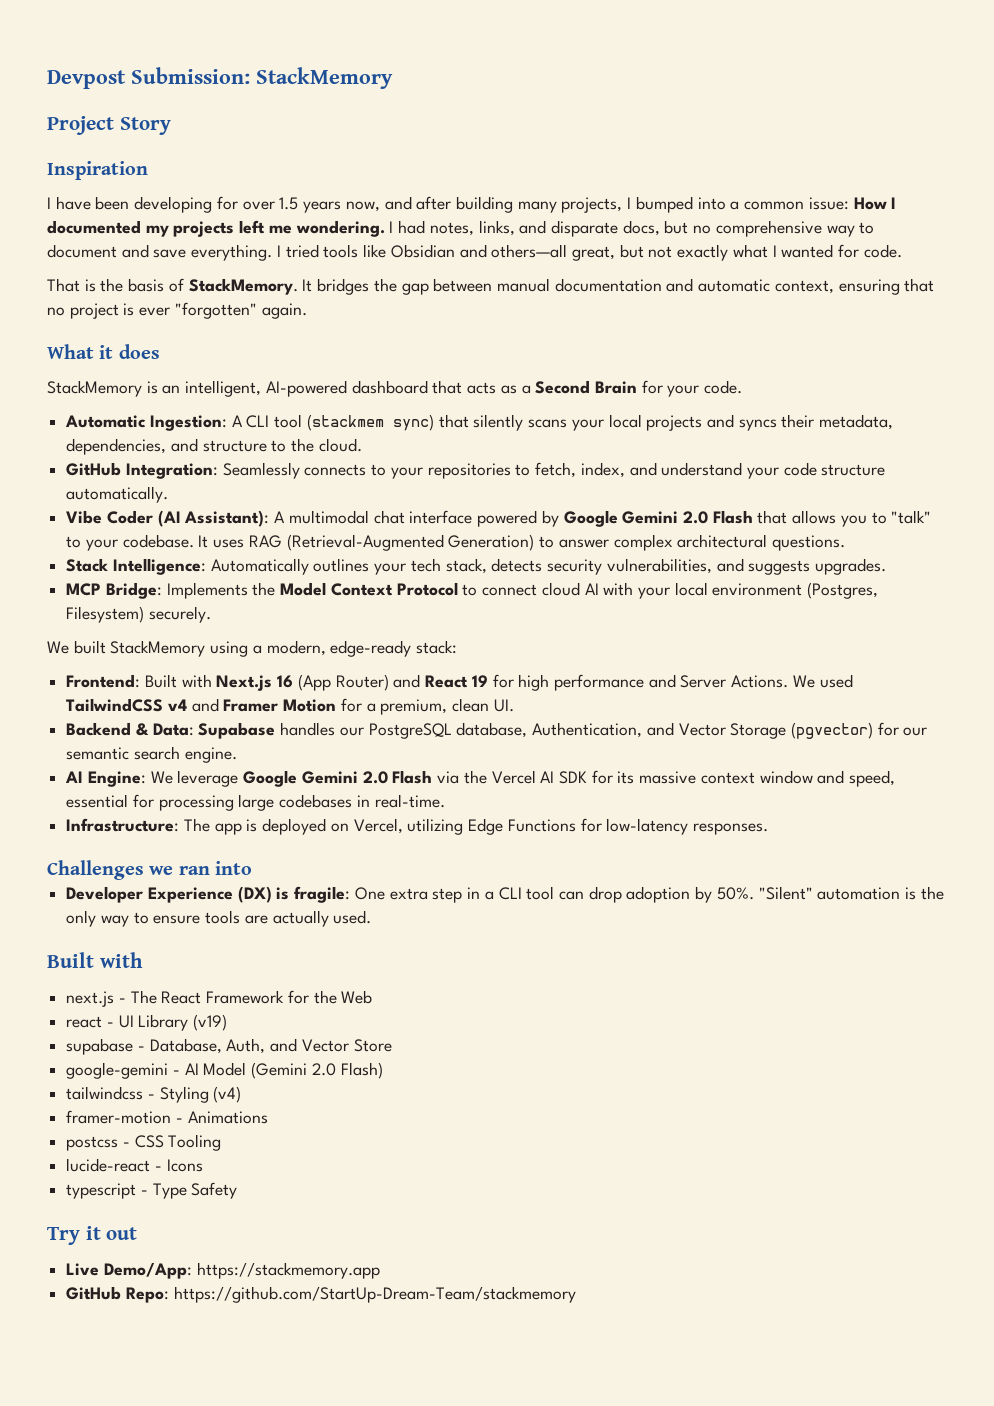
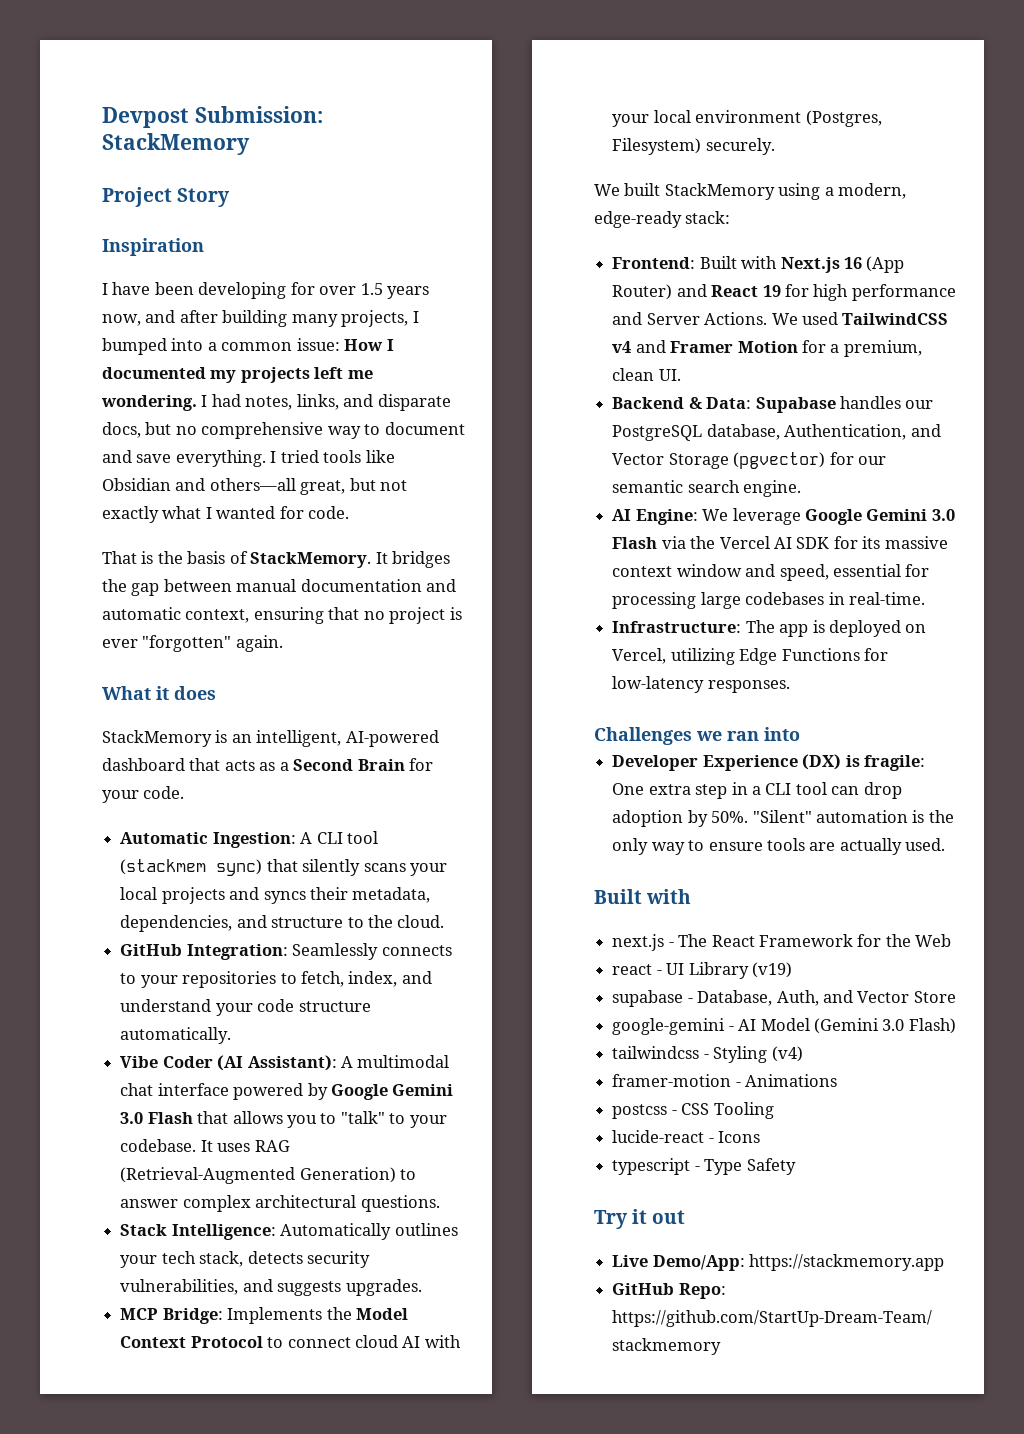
- Vibe Coder (AI Assistant): A multimodal chat interface powered by Google Gemini 2.0 Flash that allows you to "talk" to your codebase.
+ Vibe Coder (AI Assistant): A multimodal chat interface powered by Google Gemini 3.0 Flash that allows you to "talk" to your codebase.
- AI Engine: We leverage Google Gemini 2.0 Flash via the Vercel AI SDK for its massive context window and speed, essential for processing large codebases in real-time.
+ AI Engine: We leverage Google Gemini 3.0 Flash via the Vercel AI SDK for its massive context window and speed, essential for processing large codebases in real-time.
- google-gemini - AI Model (Gemini 2.0 Flash)
+ google-gemini - AI Model (Gemini 3.0 Flash)

